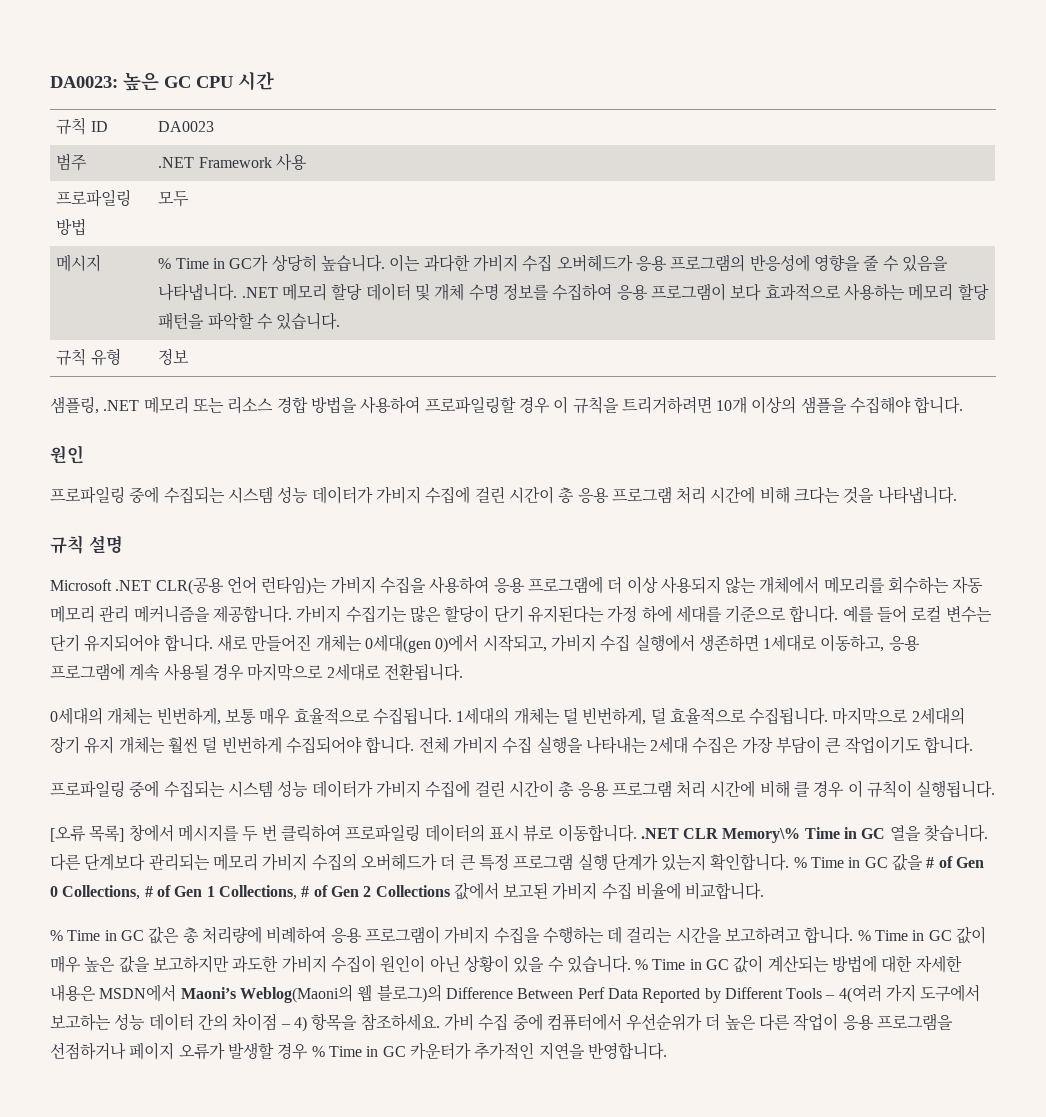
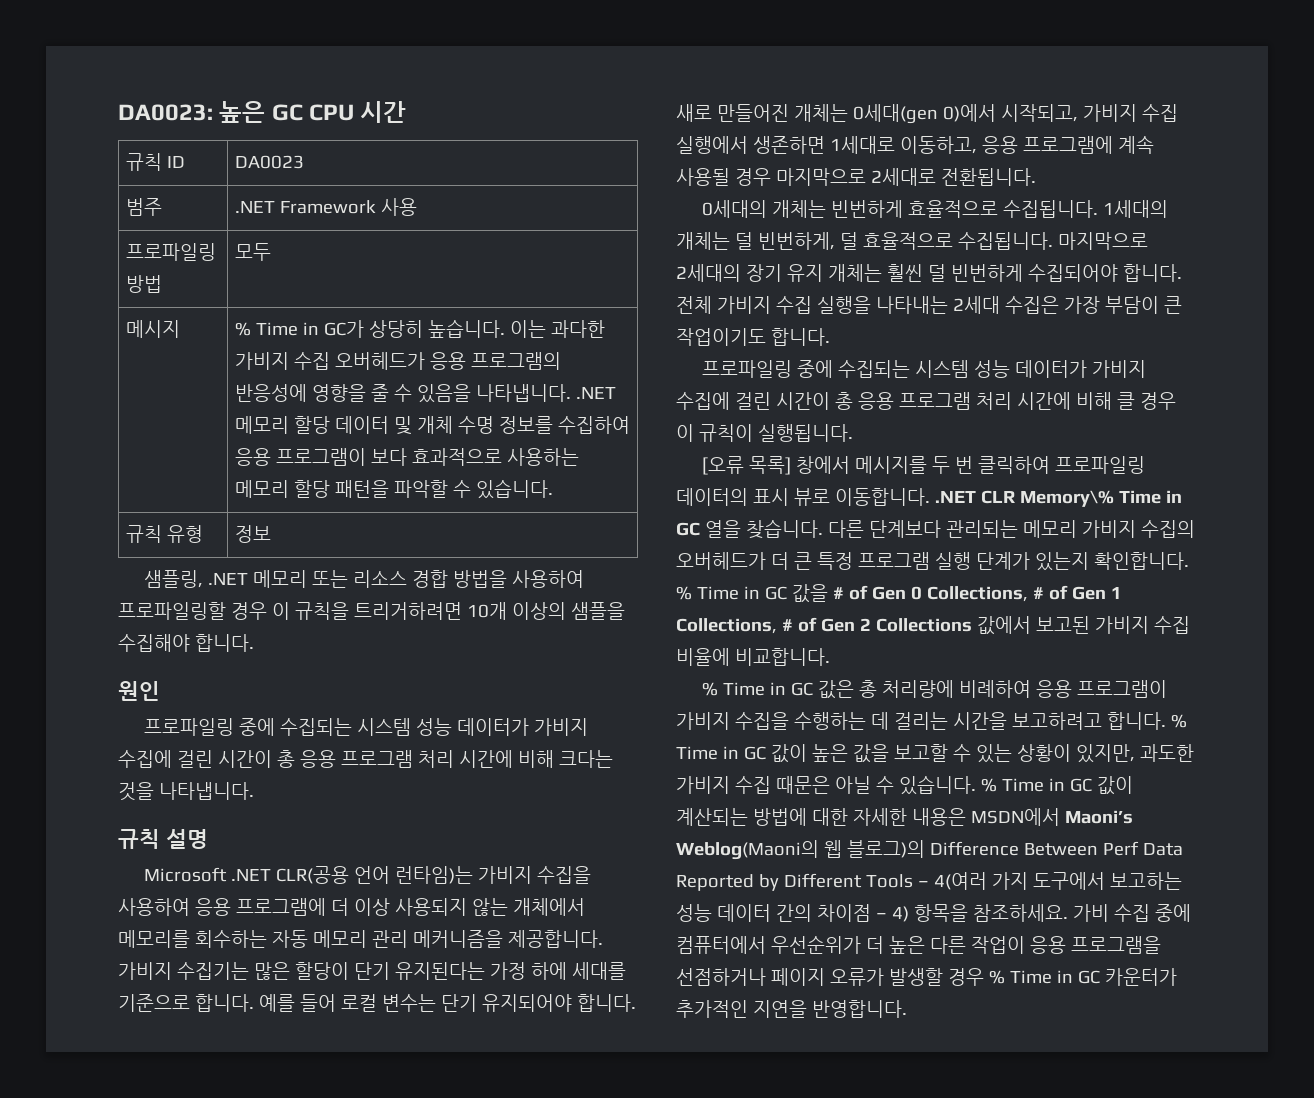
- 0세대의 개체는 빈번하게, 보통 매우 효율적으로 수집됩니다.
+ 0세대의 개체는 빈번하게 효율적으로 수집됩니다.
- % Time in GC 값이 매우 높은 값을 보고하지만 과도한 가비지 수집이 원인이 아닌 상황이 있을 수 있습니다.
+ % Time in GC 값이 높은 값을 보고할 수 있는 상황이 있지만, 과도한 가비지 수집 때문은 아닐 수 있습니다.

